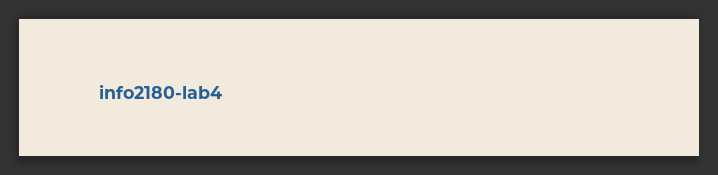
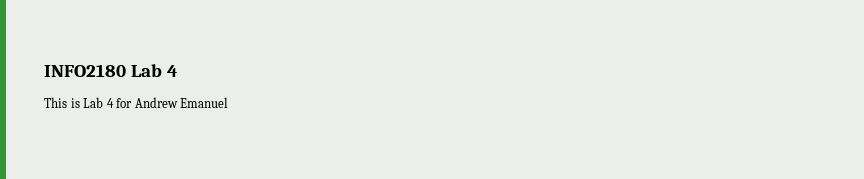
- info2180-lab4
+ INFO2180 Lab 4
+ This is Lab 4 for Andrew Emanuel

